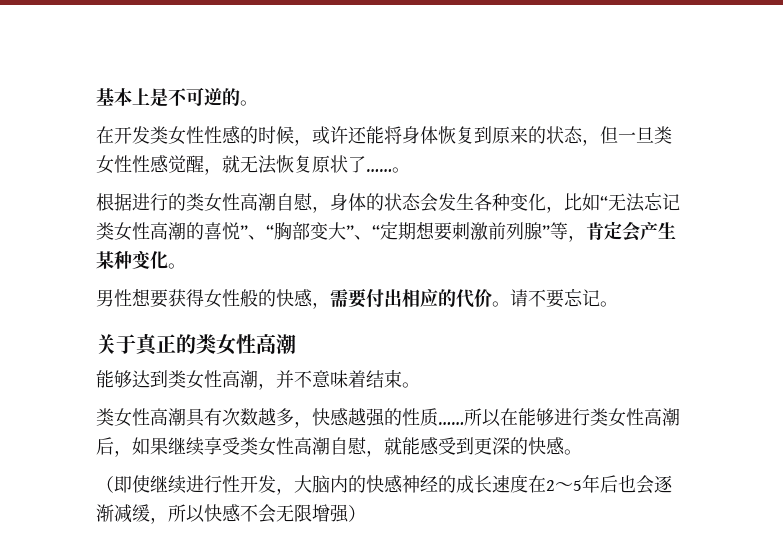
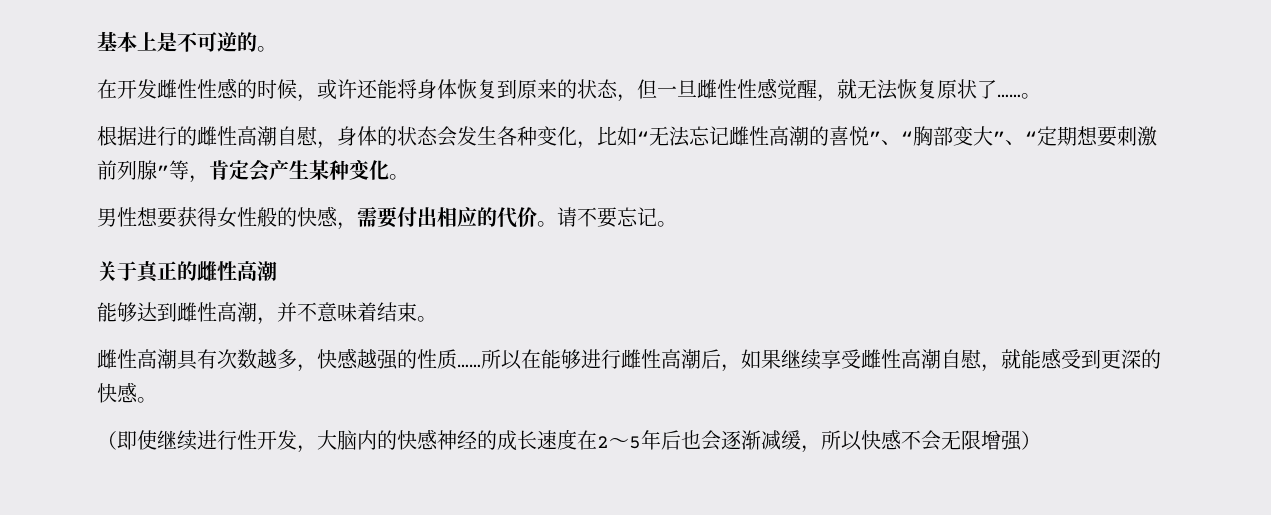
- 在开发类女性性感的时候，或许还能将身体恢复到原来的状态，但一旦类女性性感觉醒，就无法恢复原状了……
+ 在开发雌性性感的时候，或许还能将身体恢复到原来的状态，但一旦雌性性感觉醒，就无法恢复原状了……
- 根据进行的类女性高潮自慰，身体的状态会发生各种变化，比如“无法忘记类女性高潮的喜悦”、“胸部变大”、“定期想要刺激前列腺”等，肯定会产生某种变化。
+ 根据进行的雌性高潮自慰，身体的状态会发生各种变化，比如“无法忘记雌性高潮的喜悦”、“胸部变大”、“定期想要刺激前列腺”等，肯定会产生某种变化。
- 关于真正的类女性高潮
+ 关于真正的雌性高潮
- 能够达到类女性高潮，并不意味着结束。
+ 能够达到雌性高潮，并不意味着结束。
- 类女性高潮具有次数越多，快感越强的性质……
+ 雌性高潮具有次数越多，快感越强的性质……
- 所以在能够进行类女性高潮后，如果继续享受类女性高潮自慰，就能感受到更深的快感。
+ 所以在能够进行雌性高潮后，如果继续享受雌性高潮自慰，就能感受到更深的快感。

